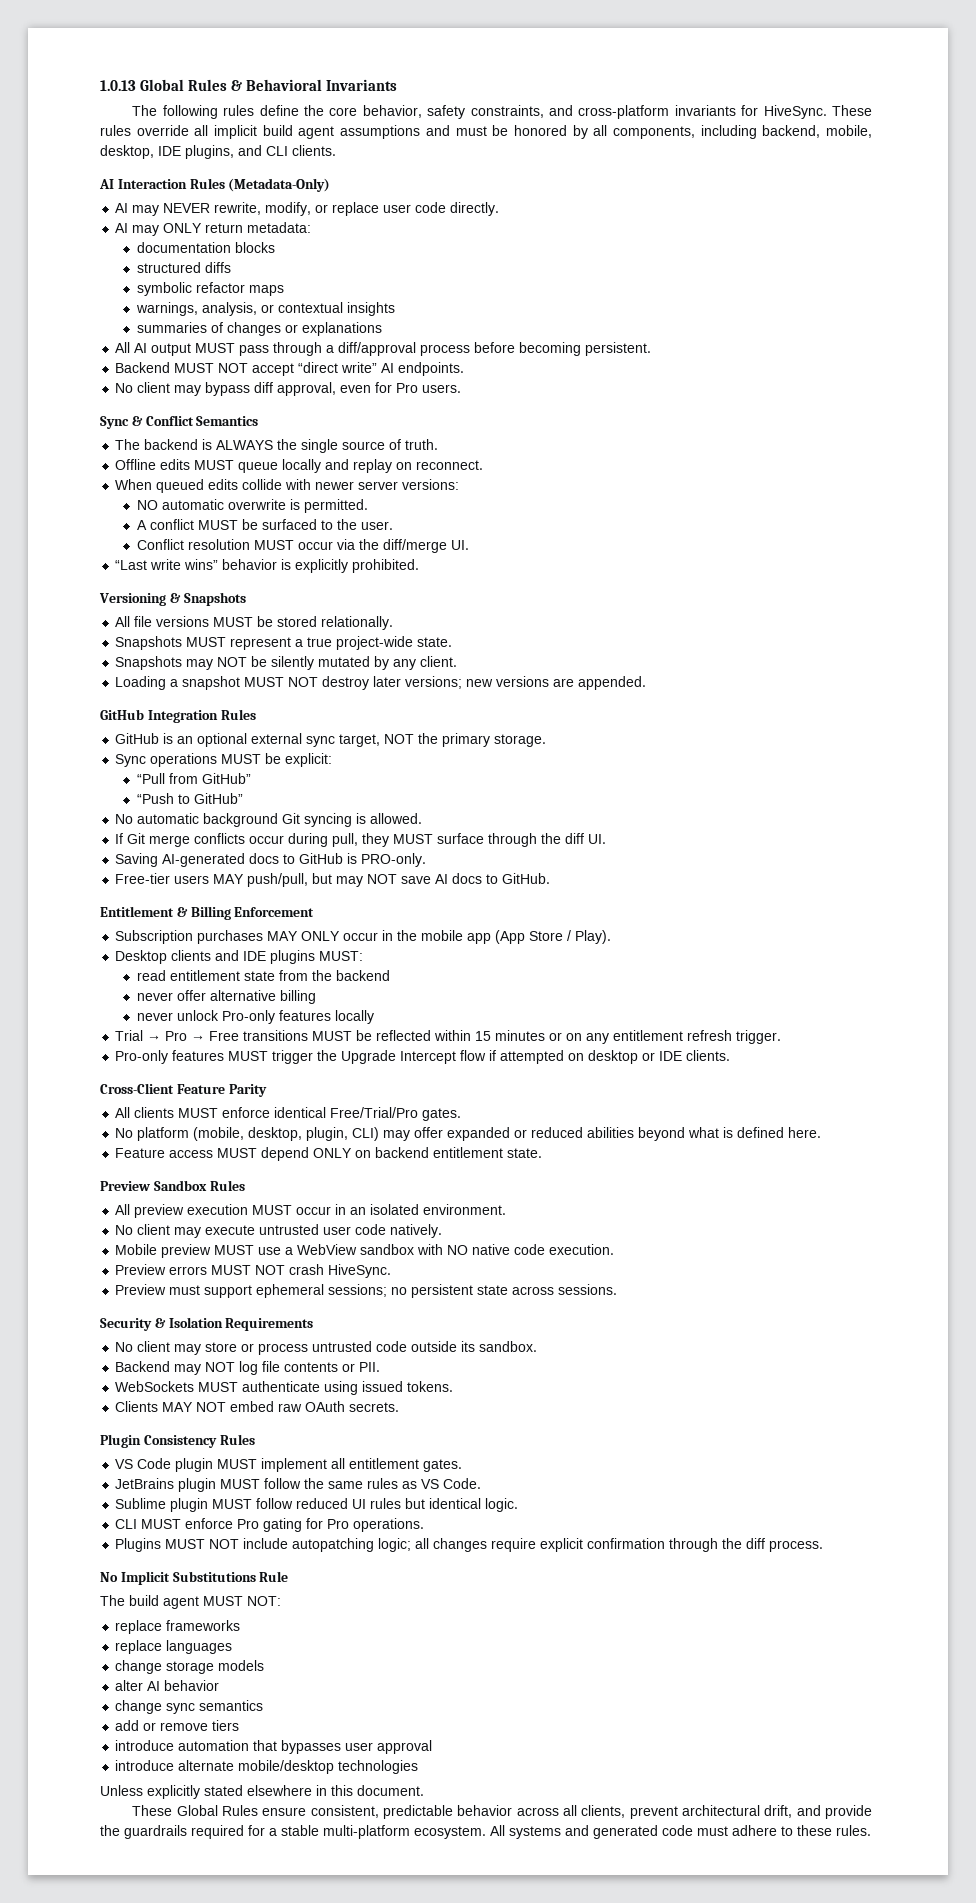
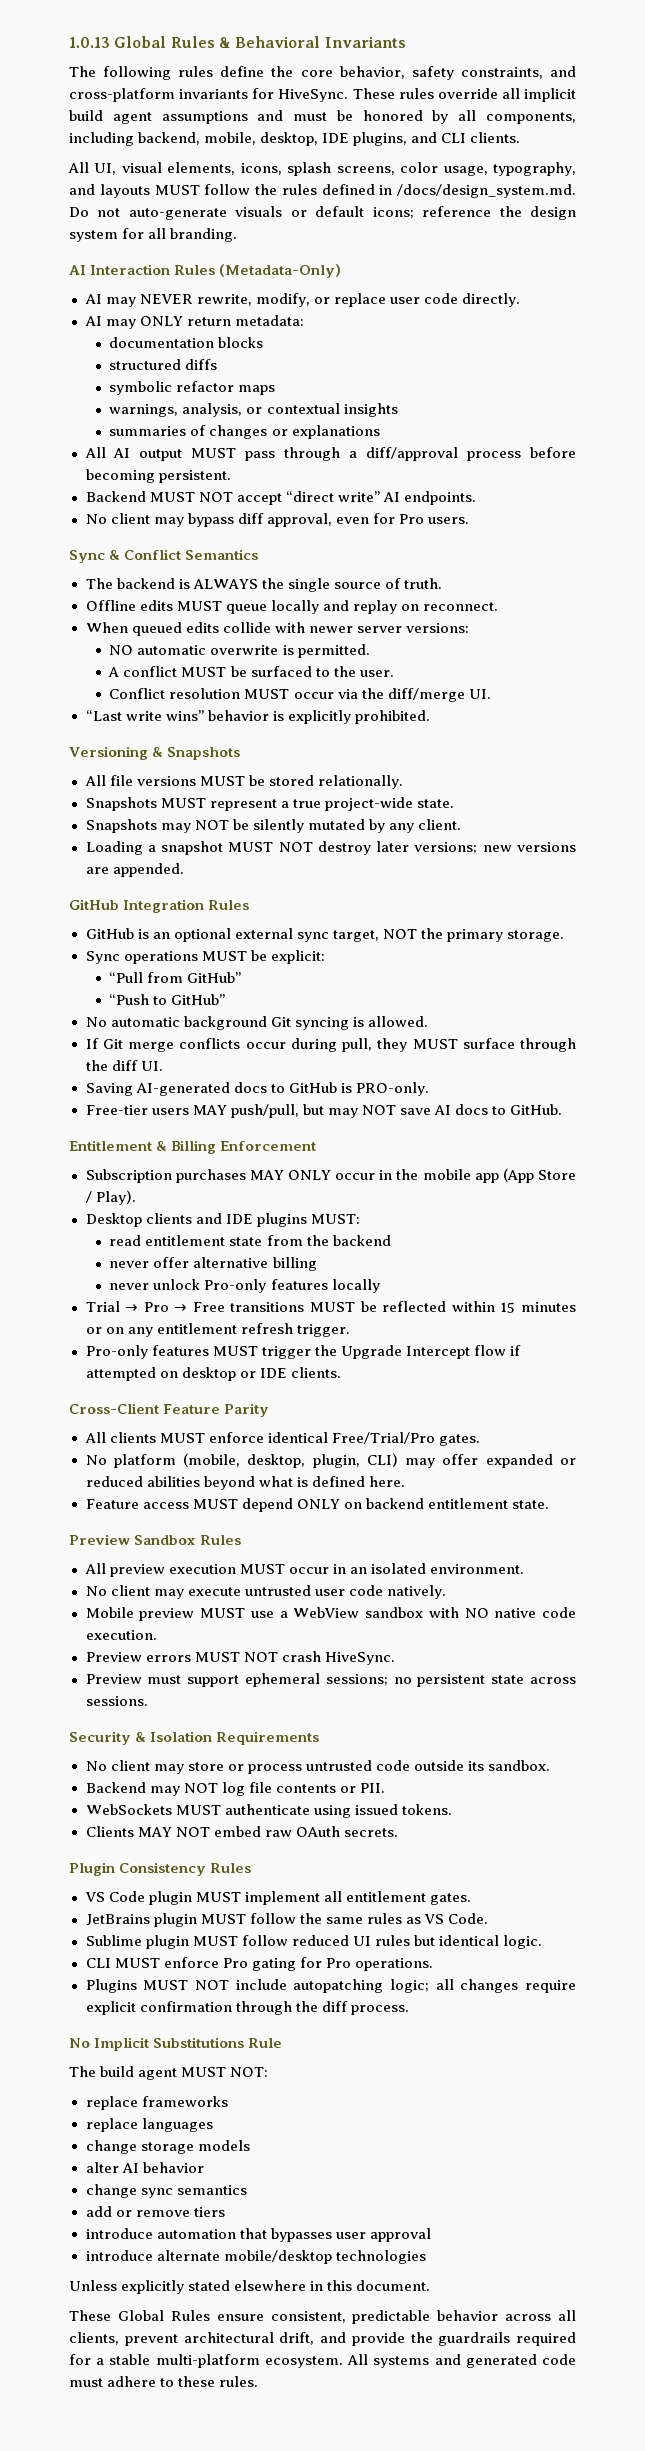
+ All UI, visual elements, icons, splash screens, color usage, typography, and layouts MUST follow the rules defined in /docs/design_system.md. Do not auto-generate visuals or default icons; reference the design system for all branding.

